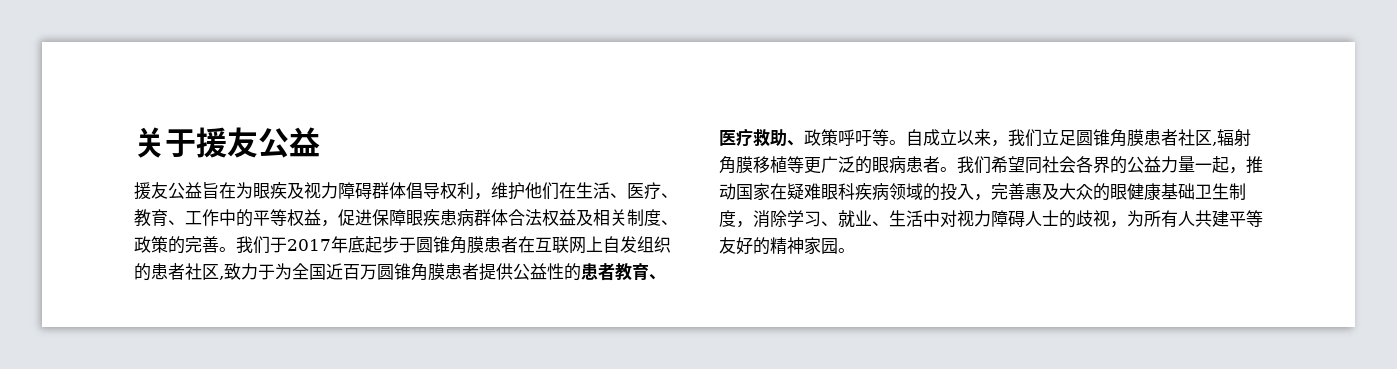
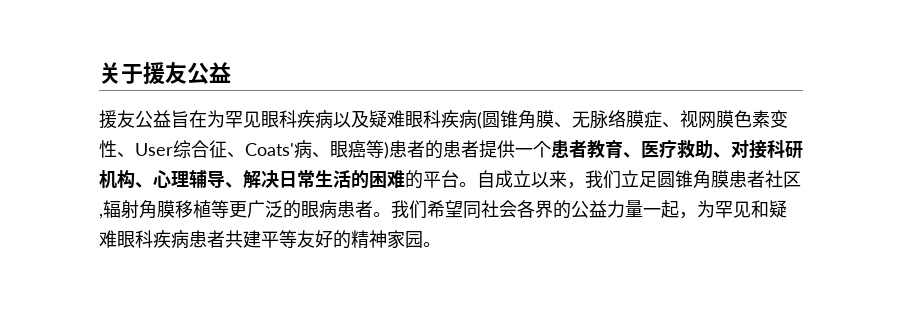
- 援友公益旨在为眼疾及视力障碍群体倡导权利，维护他们在生活、医疗、教育、工作中的平等权益，促进保障眼疾患病群体合法权益及相关制度、政策的完善。我们于2017年底起步于圆锥角膜患者在互联网上自发组织的患者社区,致力于为全国近百万圆锥角膜患者提供公益性的患者教育、医疗救助、政策呼吁等。
+ 援友公益旨在为罕见眼科疾病以及疑难眼科疾病(圆锥角膜、无脉络膜症、视网膜色素变性、User综合征、Coats'病、眼癌等)患者的患者提供一个患者教育、医疗救助、对接科研机构、心理辅导、解决日常生活的困难的平台。
- 我们希望同社会各界的公益力量一起，推动国家在疑难眼科疾病领域的投入，完善惠及大众的眼健康基础卫生制度，消除学习、就业、生活中对视力障碍人士的歧视，为所有人共建平等友好的精神家园。
+ 我们希望同社会各界的公益力量一起，为罕见和疑难眼科疾病患者共建平等友好的精神家园。

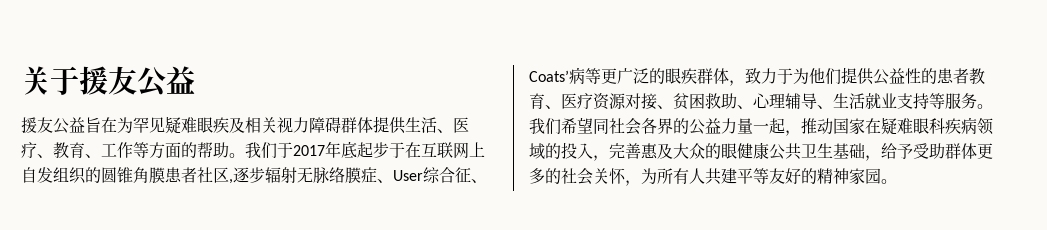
- 援友公益旨在为罕见眼科疾病以及疑难眼科疾病(圆锥角膜、无脉络膜症、视网膜色素变性、User综合征、Coats'病、眼癌等)患者的患者提供一个患者教育、医疗救助、对接科研机构、心理辅导、解决日常生活的困难的平台。自成立以来，我们立足圆锥角膜患者社区,辐射角膜移植等更广泛的眼病患者。
+ 援友公益旨在为罕见疑难眼疾及相关视力障碍群体提供生活、医疗、教育、工作等方面的帮助。我们于2017年底起步于在互联网上自发组织的圆锥角膜患者社区,逐步辐射无脉络膜症、User综合征、Coats’病等更广泛的眼疾群体，致力于为他们提供公益性的患者教育、医疗资源对接、贫困救助、心理辅导、生活就业支持等服务。
- 我们希望同社会各界的公益力量一起，为罕见和疑难眼科疾病患者共建平等友好的精神家园。
+ 我们希望同社会各界的公益力量一起，推动国家在疑难眼科疾病领域的投入，完善惠及大众的眼健康公共卫生基础，给予受助群体更多的社会关怀，为所有人共建平等友好的精神家园。

